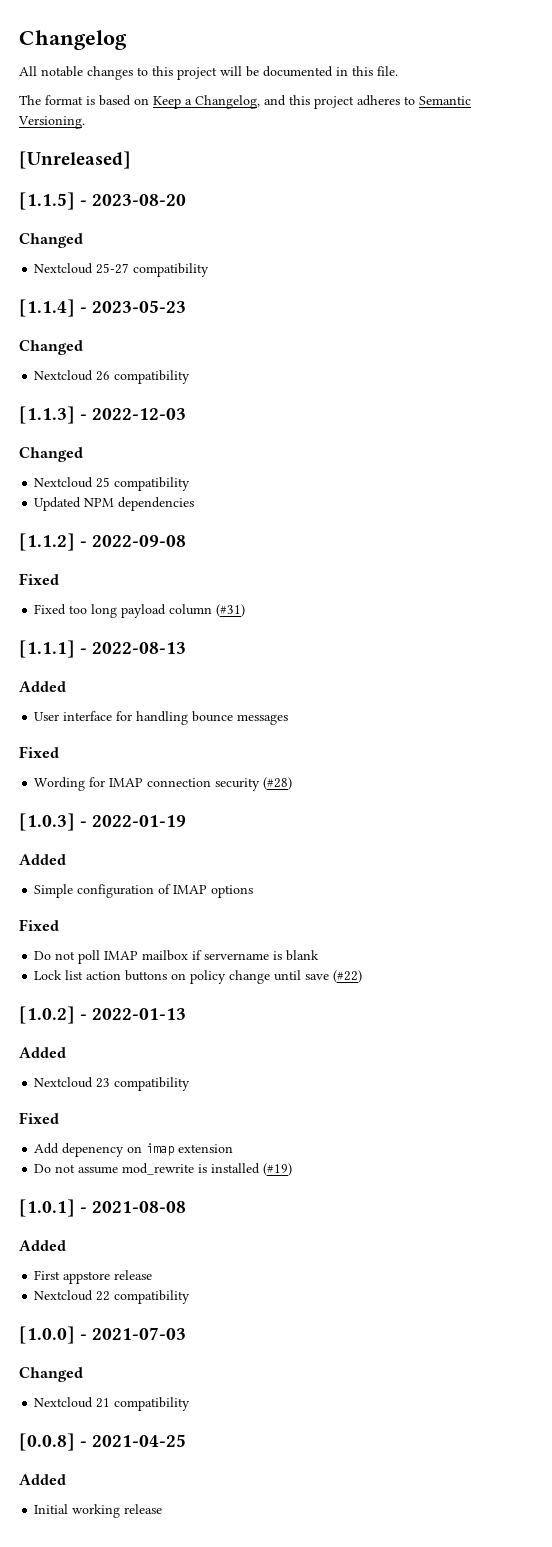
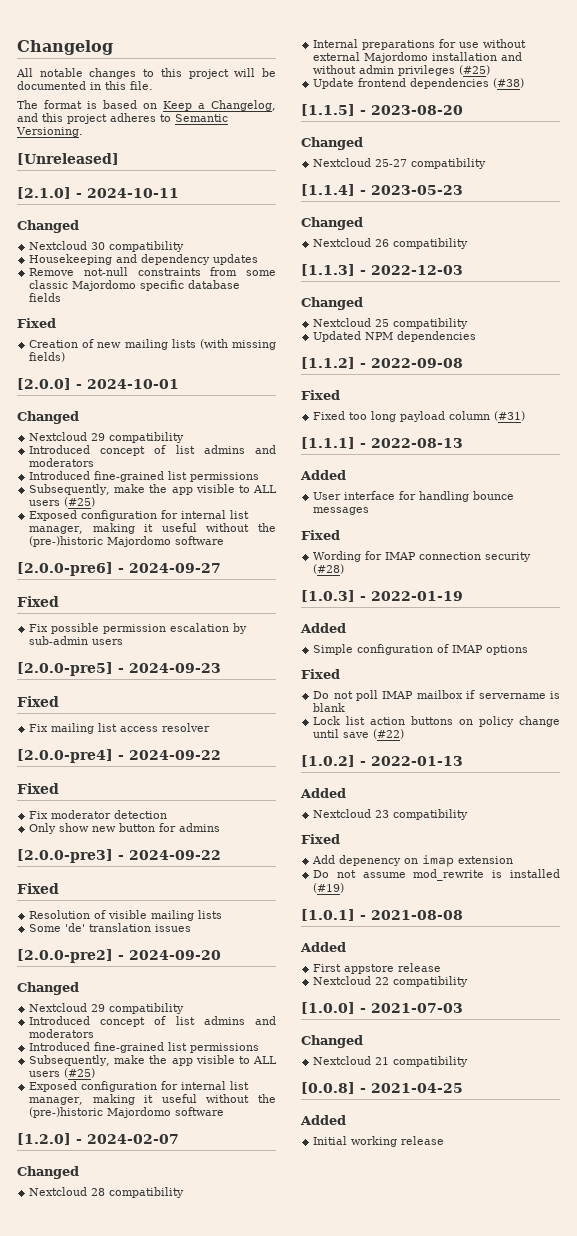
+ [2.1.0] - 2024-10-11
+ Changed
+ Nextcloud 30 compatibility
+ Housekeeping and dependency updates
+ Remove not-null constraints from some classic Majordomo specific database fields
+ Fixed
+ Creation of new mailing lists (with missing fields)
+ [2.0.0] - 2024-10-01
+ Changed
+ Nextcloud 29 compatibility
+ Introduced concept of list admins and moderators
+ Introduced fine-grained list permissions
+ Subsequently, make the app visible to ALL users (#25)
+ Exposed configuration for internal list manager, making it useful without the (pre-)historic Majordomo software
+ [2.0.0-pre6] - 2024-09-27
+ Fixed
+ Fix possible permission escalation by sub-admin users
+ [2.0.0-pre5] - 2024-09-23
+ Fixed
+ Fix mailing list access resolver
+ [2.0.0-pre4] - 2024-09-22
+ Fixed
+ Fix moderator detection
+ Only show new button for admins
+ [2.0.0-pre3] - 2024-09-22
+ Fixed
+ Resolution of visible mailing lists
+ Some 'de' translation issues
+ [2.0.0-pre2] - 2024-09-20
+ Changed
+ Nextcloud 29 compatibility
+ Introduced concept of list admins and moderators
+ Introduced fine-grained list permissions
+ Subsequently, make the app visible to ALL users (#25)
+ Exposed configuration for internal list manager, making it useful without the (pre-)historic Majordomo software
+ [1.2.0] - 2024-02-07
+ Changed
+ Nextcloud 28 compatibility
+ Internal preparations for use without external Majordomo installation and without admin privileges (#25)
+ Update frontend dependencies (#38)

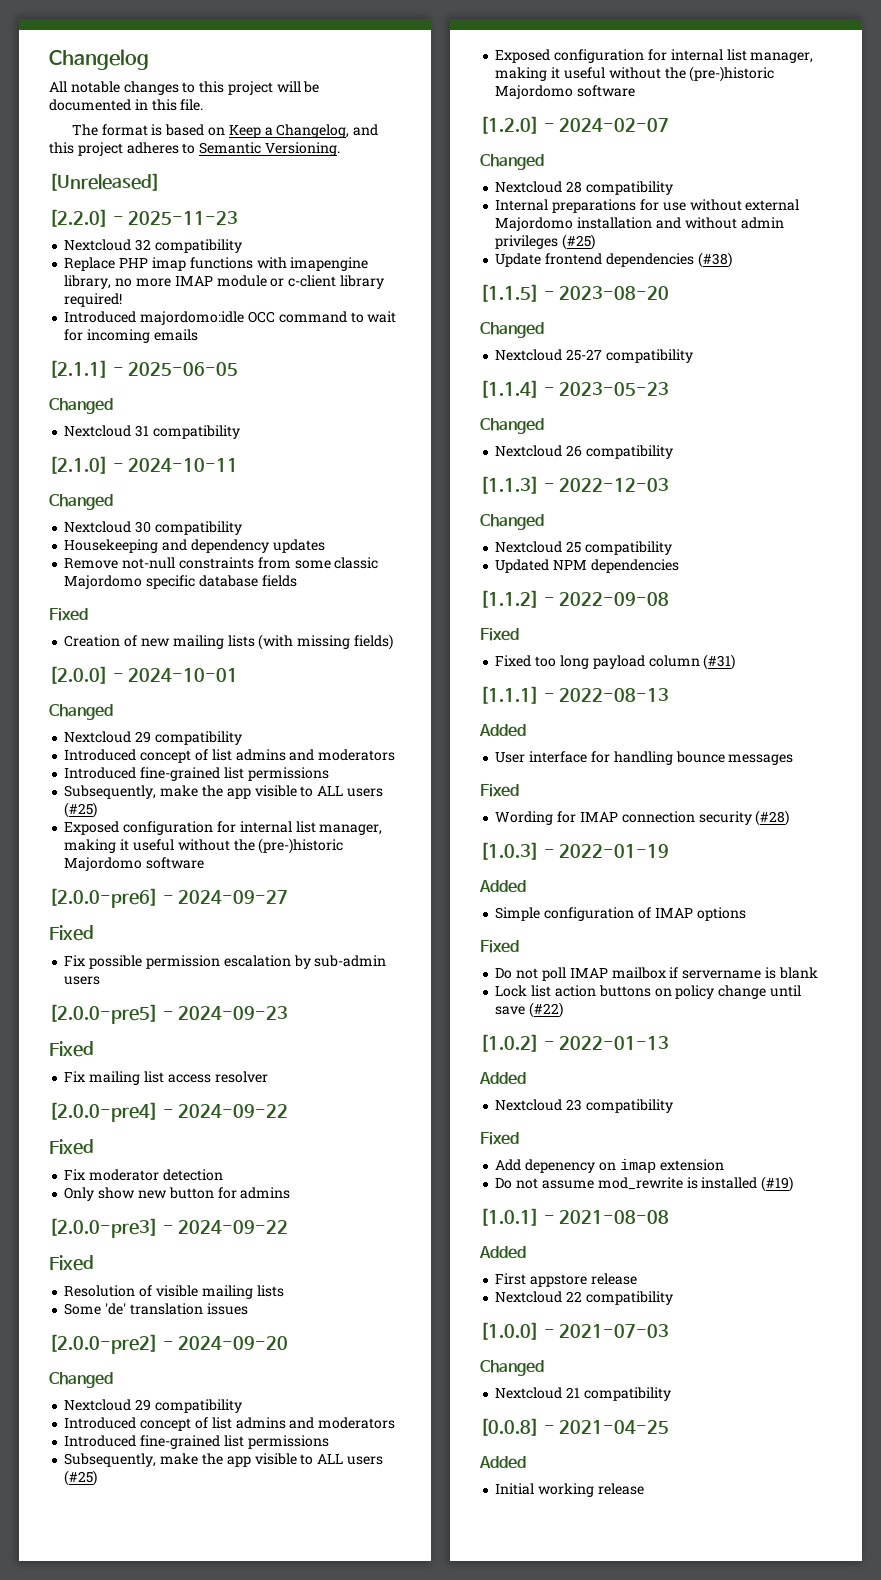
+ [2.2.0] - 2025-11-23
+ Nextcloud 32 compatibility
+ Replace PHP imap functions with imapengine library, no more IMAP module or c-client library required!
+ Introduced majordomo:idle OCC command to wait for incoming emails
+ [2.1.1] - 2025-06-05
+ Changed
+ Nextcloud 31 compatibility

